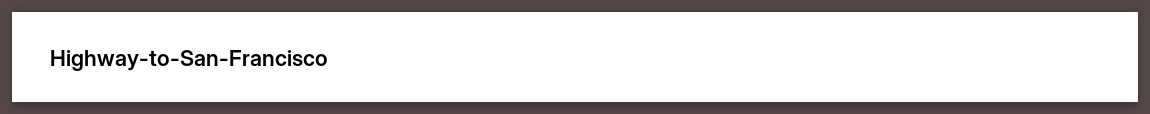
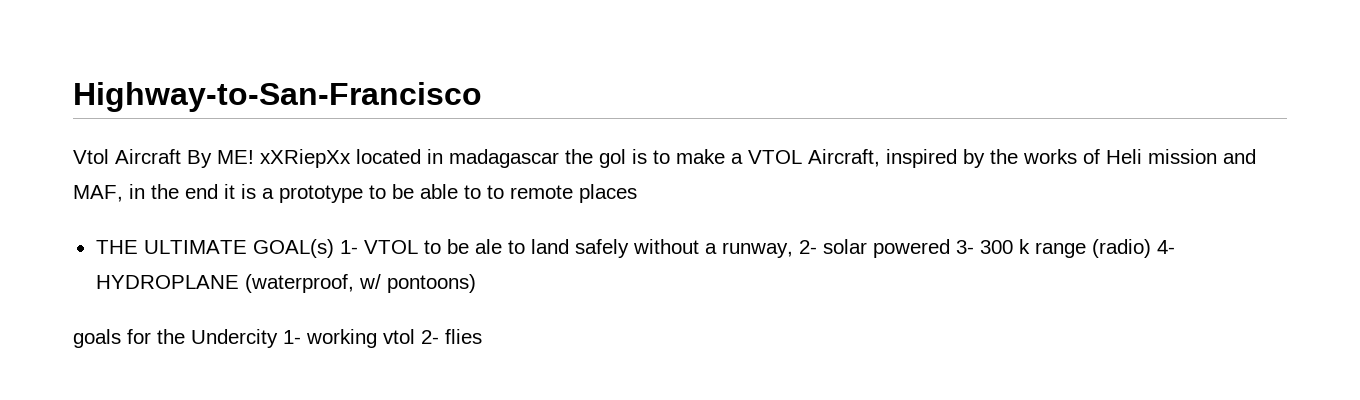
+ Vtol Aircraft By ME! xXRiepXx located in madagascar the gol is to make a VTOL Aircraft, inspired by the works of Heli mission and MAF, in the end it is a prototype to be able to to remote places
+ THE ULTIMATE GOAL(s) 1- VTOL to be ale to land safely without a runway, 2- solar powered 3- 300 k range (radio) 4- HYDROPLANE (waterproof, w/ pontoons)
+ goals for the Undercity 1- working vtol 2- flies

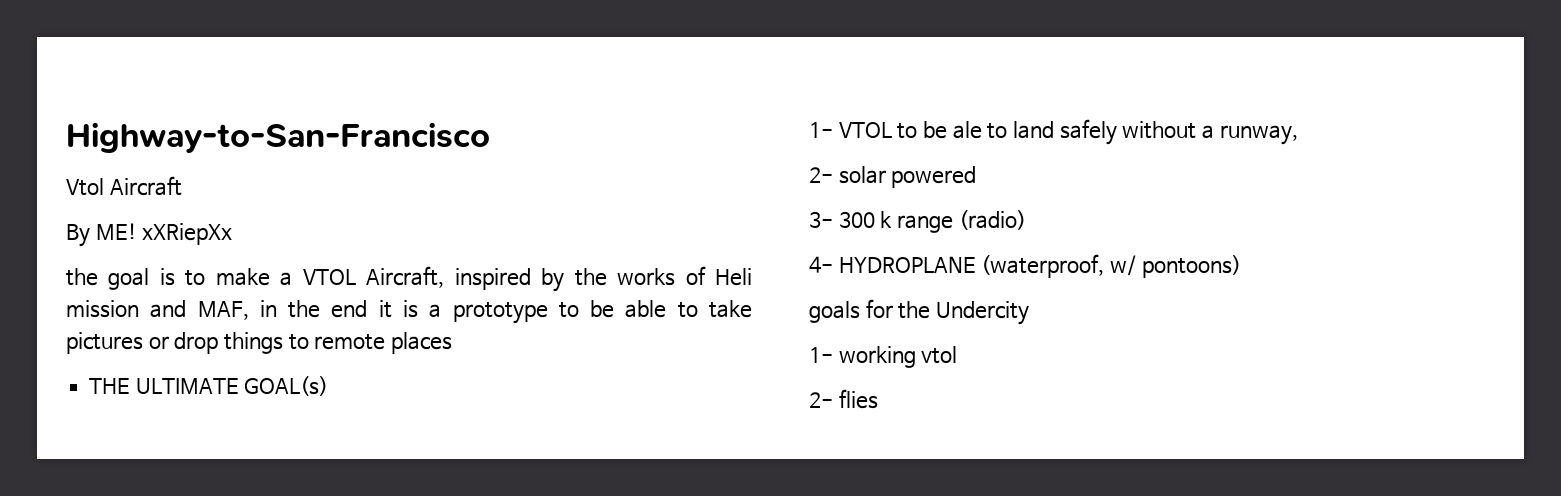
- Vtol Aircraft By ME! xXRiepXx located in madagascar the gol is to make a VTOL Aircraft, inspired by the works of Heli mission and MAF, in the end it is a prototype to be able to to remote places
+ Vtol Aircraft
+ By ME! xXRiepXx
+ the goal is to make a VTOL Aircraft, inspired by the works of Heli mission and MAF, in the end it is a prototype to be able to take pictures or drop things to remote places
- THE ULTIMATE GOAL(s) 1- VTOL to be ale to land safely without a runway, 2- solar powered 3- 300 k range (radio) 4- HYDROPLANE (waterproof, w/ pontoons)
+ THE ULTIMATE GOAL(s)
+ 1- VTOL to be ale to land safely without a runway,
+ 2- solar powered
+ 3- 300 k range (radio)
+ 4- HYDROPLANE (waterproof, w/ pontoons)
- goals for the Undercity 1- working vtol 2- flies
+ goals for the Undercity
+ 1- working vtol
+ 2- flies

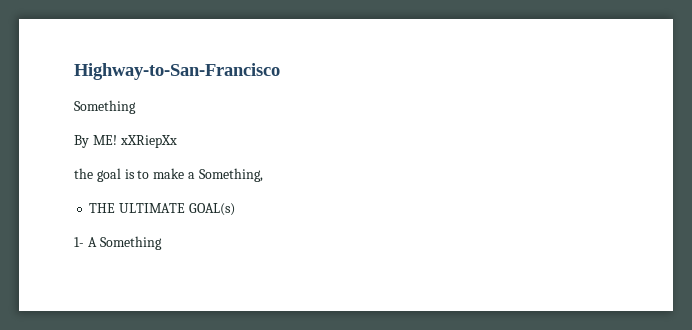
  Highway-to-San-Francisco
- Vtol Aircraft
+ Something
- the goal is to make a VTOL Aircraft, inspired by the works of Heli mission and MAF, in the end it is a prototype to be able to take pictures or drop things to remote places
+ the goal is to make a Something,
  THE ULTIMATE GOAL(s)
- 1- VTOL to be ale to land safely without a runway,
- 2- solar powered
- 3- 300 k range (radio)
- 4- HYDROPLANE (waterproof, w/ pontoons)
- goals for the Undercity
- 1- working vtol
- 2- flies
+ 1- A Something

